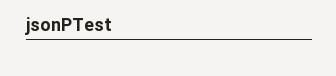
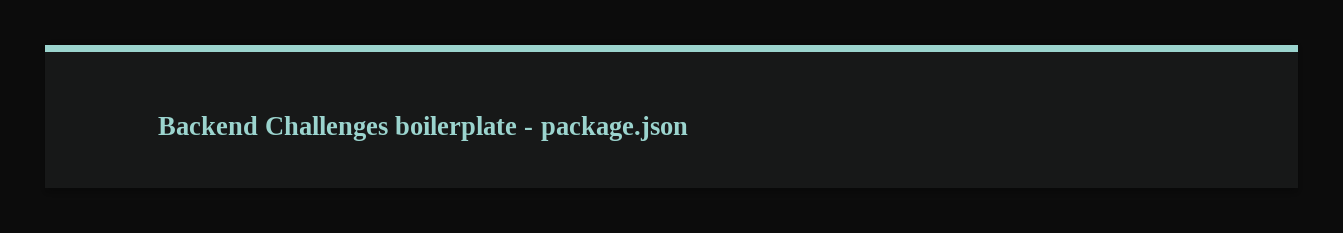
- jsonPTest
+ Backend Challenges boilerplate - package.json

